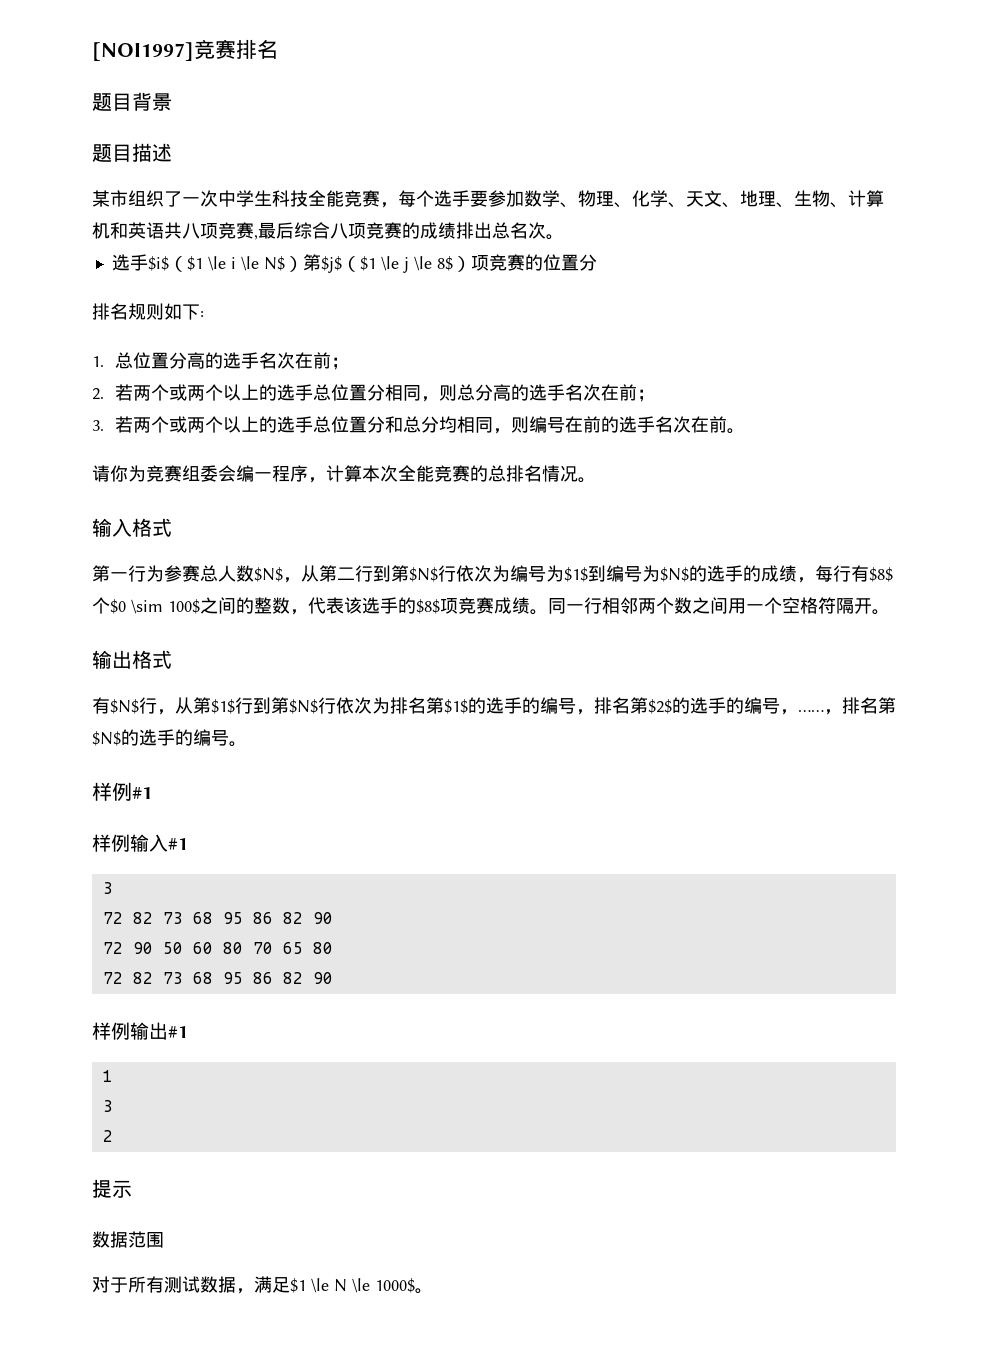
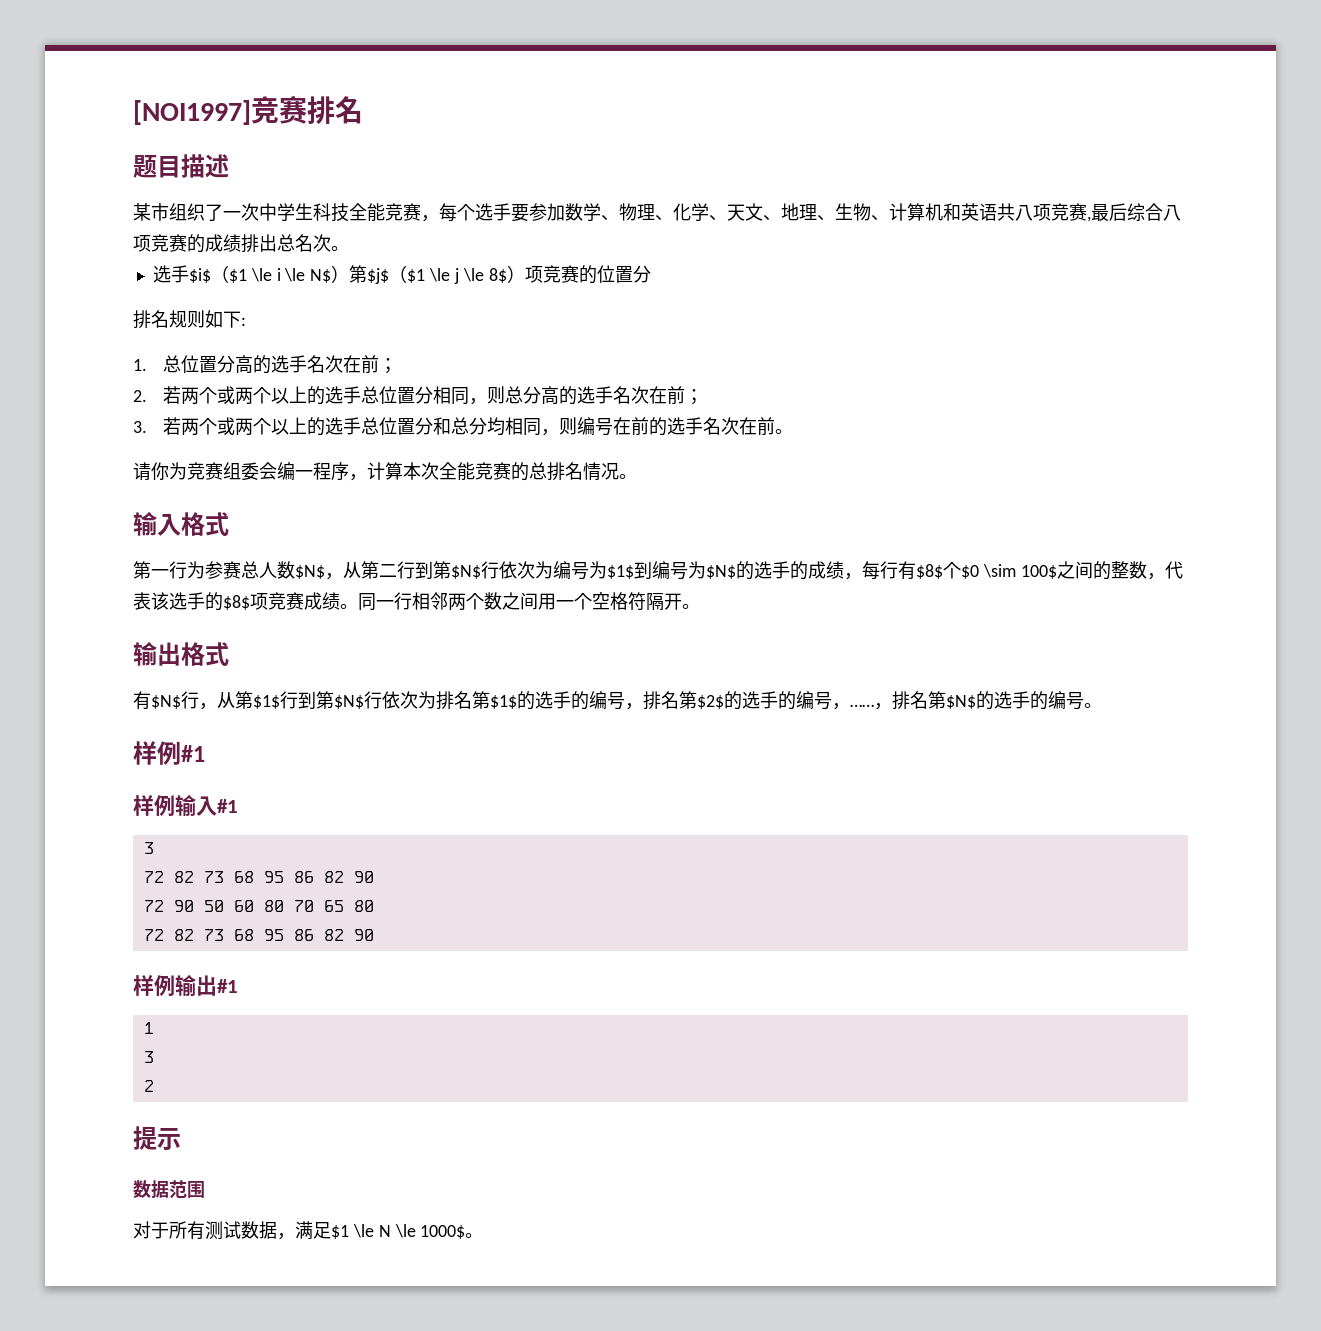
- 题目背景

